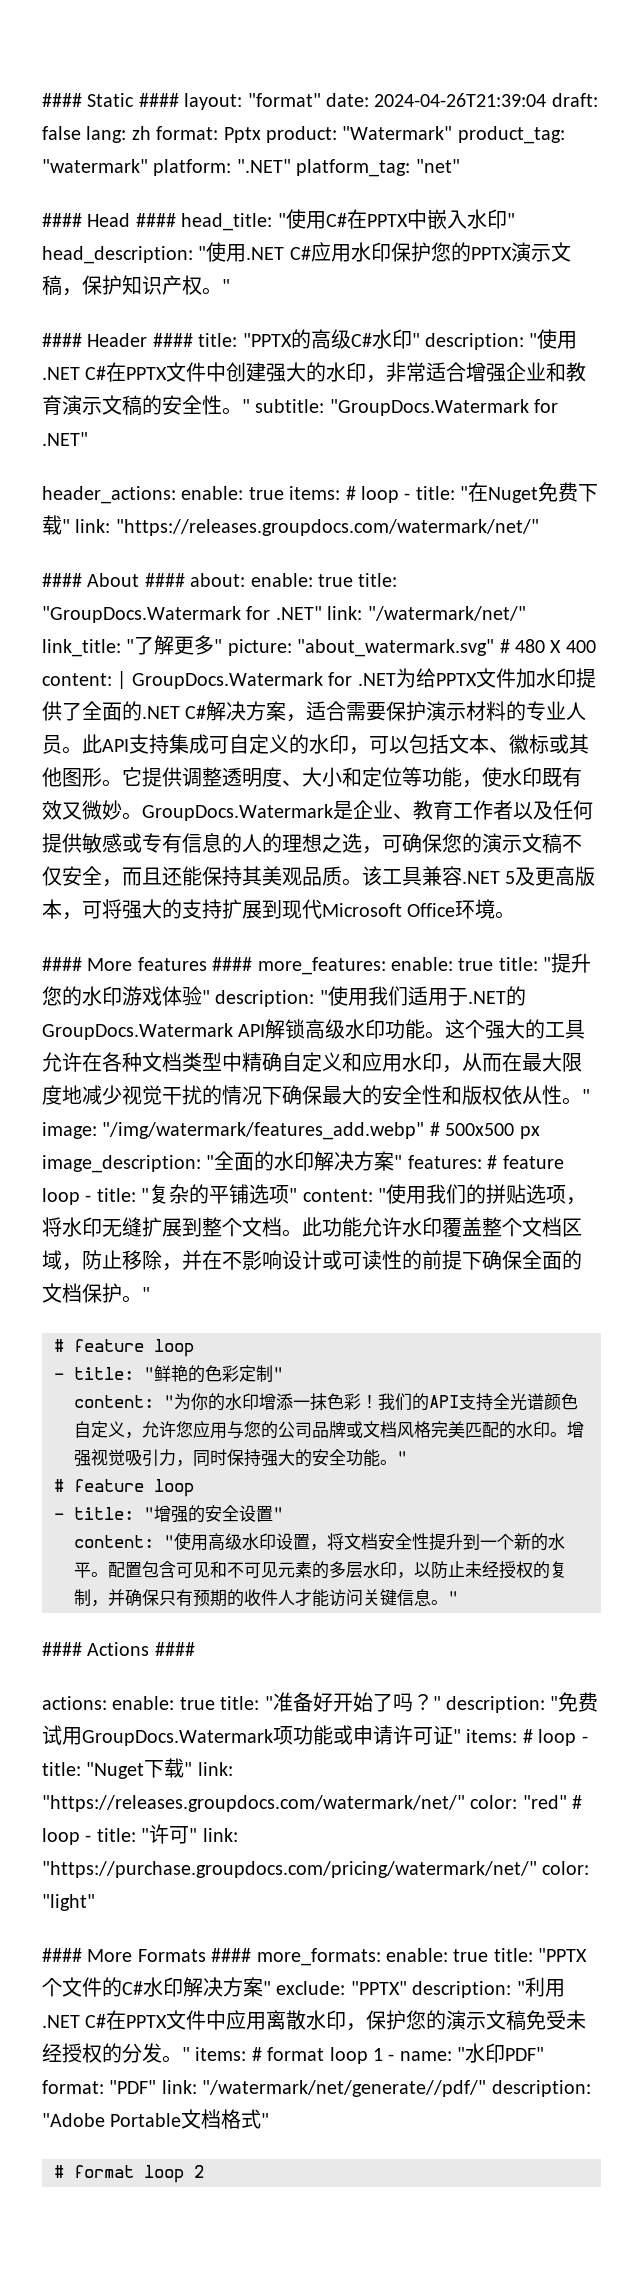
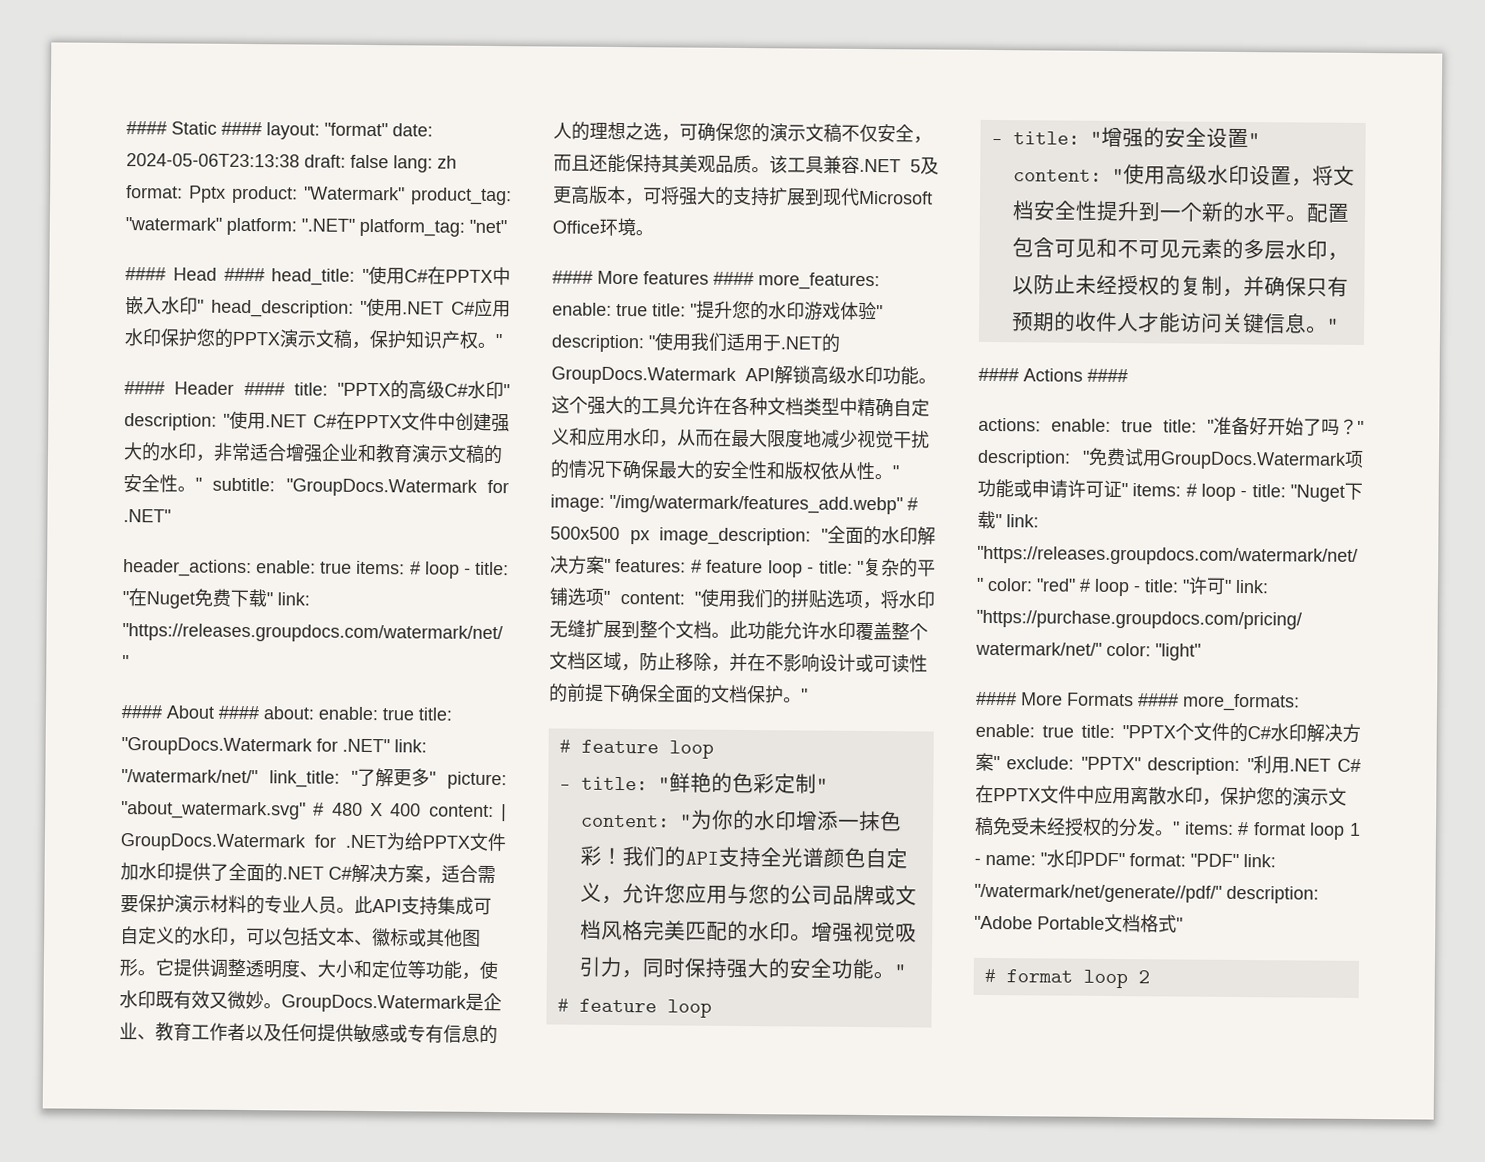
- #### Static #### layout: "format" date: 2024-04-26T21:39:04 draft: false lang: zh format: Pptx product: "Watermark" product_tag: "watermark" platform: ".NET" platform_tag: "net"
+ #### Static #### layout: "format" date: 2024-05-06T23:13:38 draft: false lang: zh format: Pptx product: "Watermark" product_tag: "watermark" platform: ".NET" platform_tag: "net"

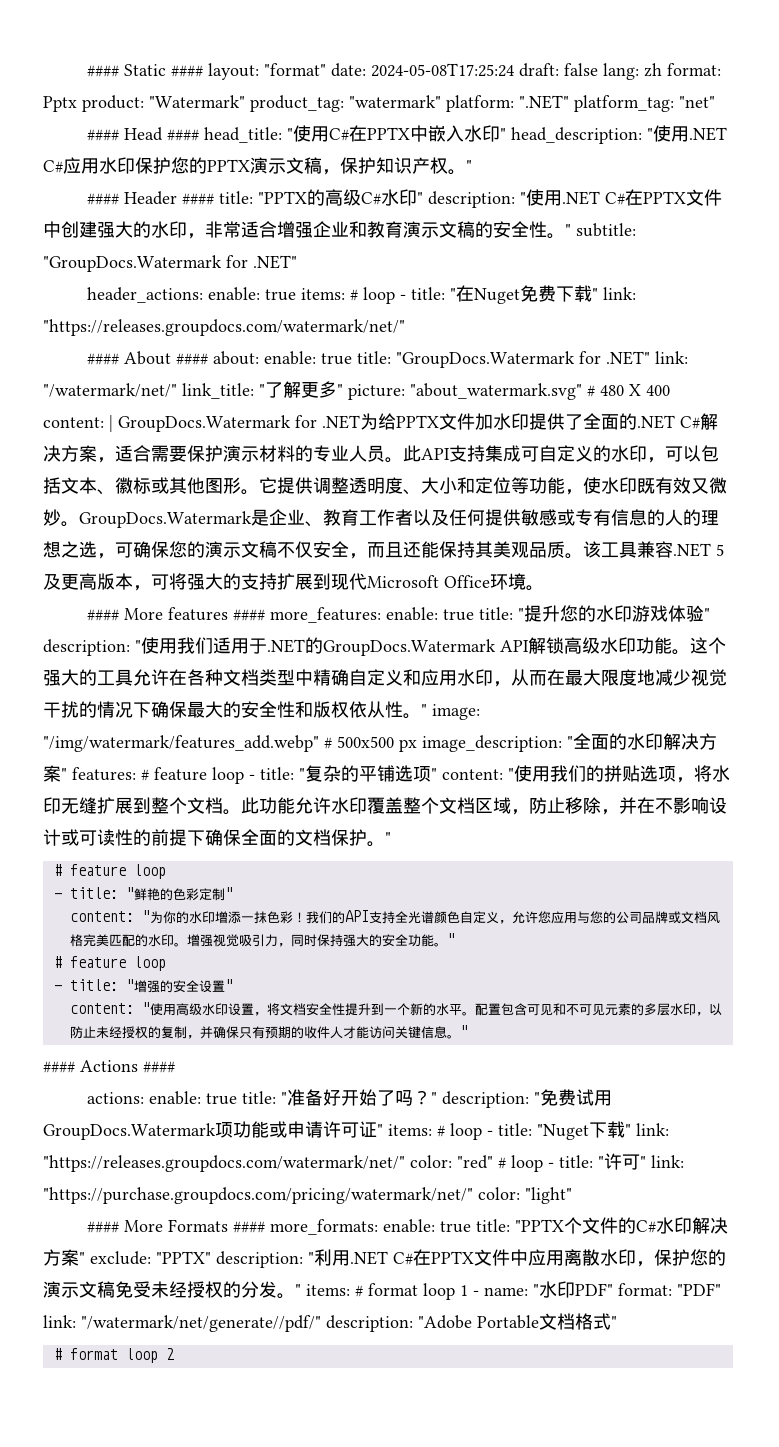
- #### Static #### layout: "format" date: 2024-05-06T23:13:38 draft: false lang: zh format: Pptx product: "Watermark" product_tag: "watermark" platform: ".NET" platform_tag: "net"
+ #### Static #### layout: "format" date: 2024-05-08T17:25:24 draft: false lang: zh format: Pptx product: "Watermark" product_tag: "watermark" platform: ".NET" platform_tag: "net"

